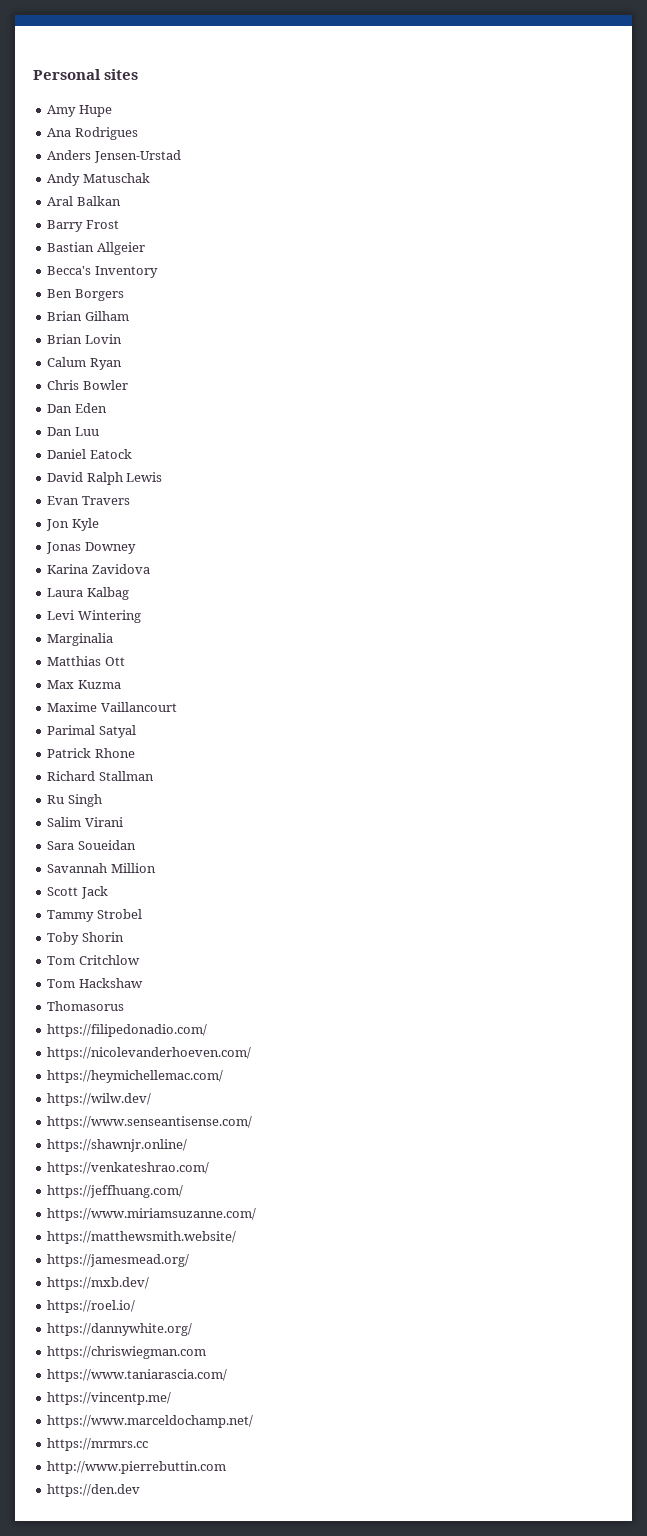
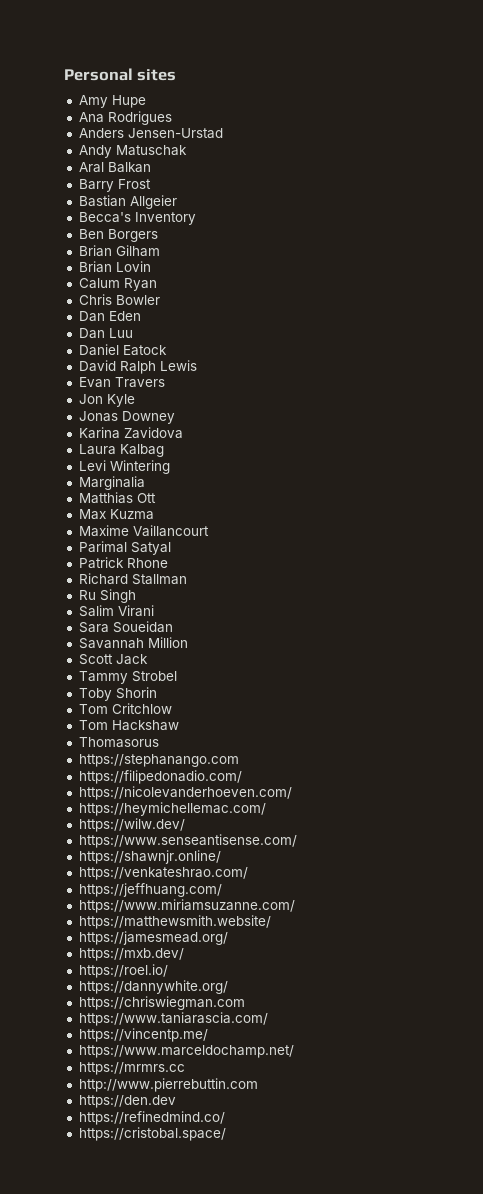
+ https://stephanango.com
+ https://refinedmind.co/
+ https://cristobal.space/

